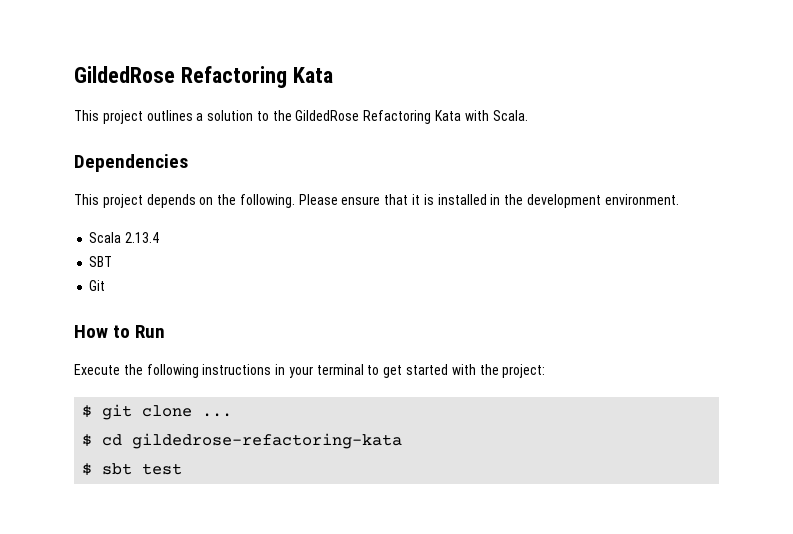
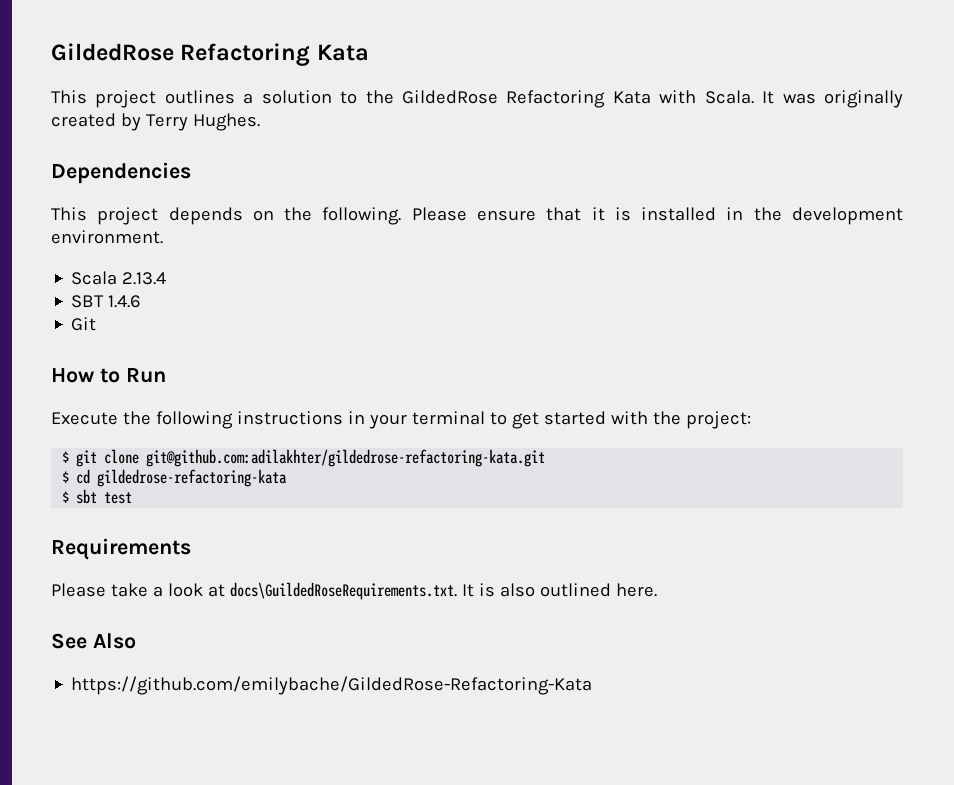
+ It was originally created by Terry Hughes.
- SBT
+ SBT 1.4.6
- $ git clone ...
+ $ git clone git@github.com:adilakhter/gildedrose-refactoring-kata.git
+ Requirements
+ Please take a look at docs\GuildedRoseRequirements.txt. It is also outlined here.
+ See Also
+ https://github.com/emilybache/GildedRose-Refactoring-Kata

